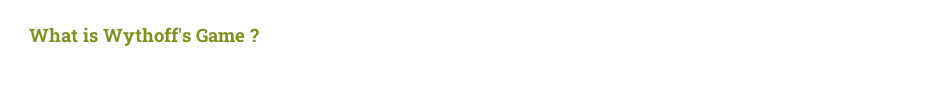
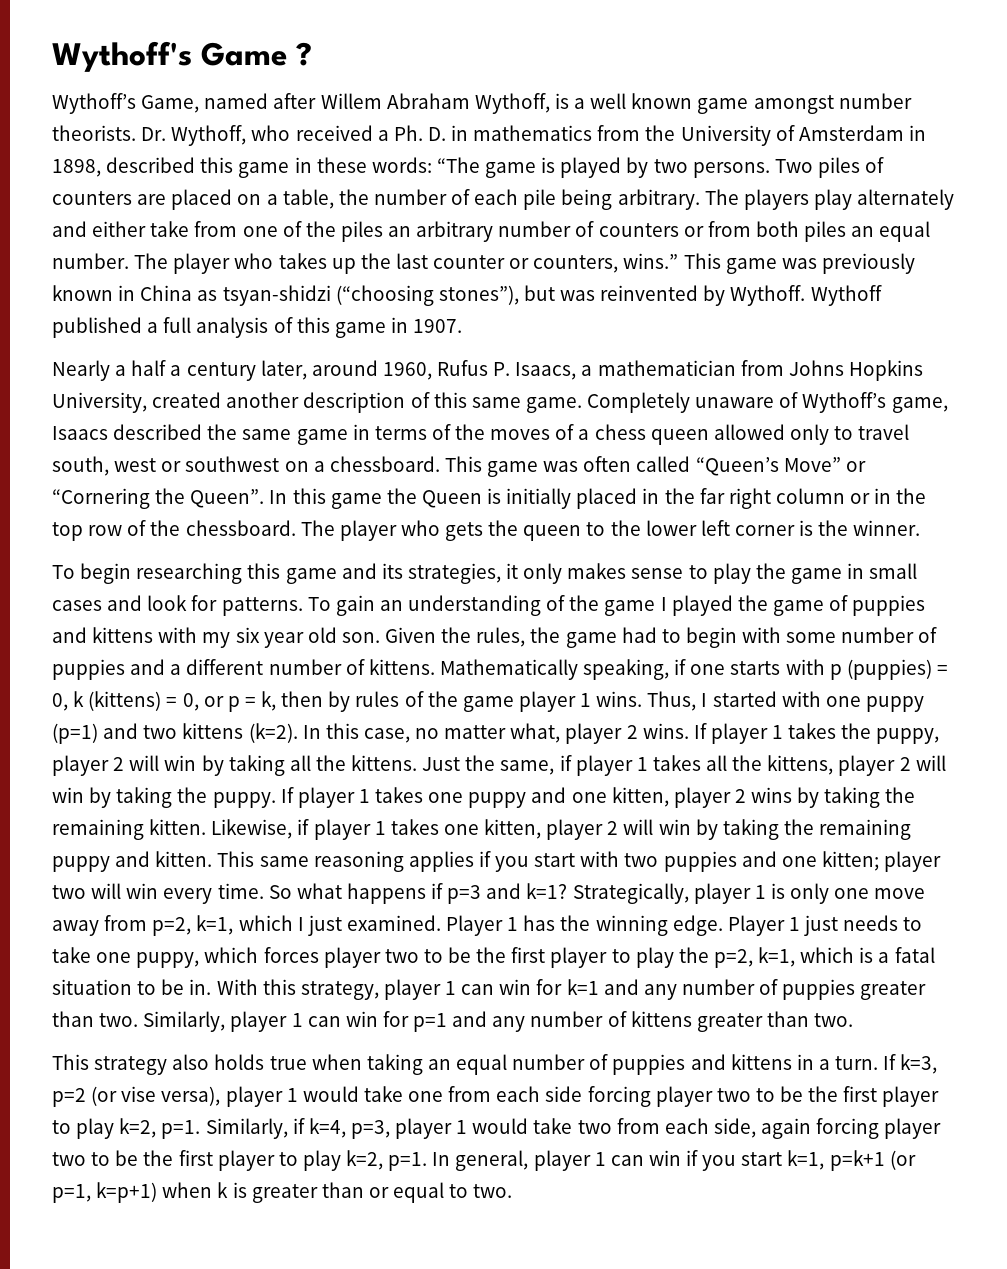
- What is Wythoff's Game ?
+ Wythoff's Game ?
+ Wythoff’s Game, named after Willem Abraham Wythoff, is a well known game amongst number theorists. Dr. Wythoff, who received a Ph. D. in mathematics from the University of Amsterdam in 1898, described this game in these words: “The game is played by two persons. Two piles of counters are placed on a table, the number of each pile being arbitrary. The players play alternately and either take from one of the piles an arbitrary number of counters or from both piles an equal number. The player who takes up the last counter or counters, wins.” This game was previously known in China as tsyan-shidzi (“choosing stones”), but was reinvented by Wythoff. Wythoff published a full analysis of this game in 1907.
+ Nearly a half a century later, around 1960, Rufus P. Isaacs, a mathematician from Johns Hopkins University, created another description of this same game. Completely unaware of Wythoff’s game, Isaacs described the same game in terms of the moves of a chess queen allowed only to travel south, west or southwest on a chessboard. This game was often called “Queen’s Move” or “Cornering the Queen”. In this game the Queen is initially placed in the far right column or in the top row of the chessboard. The player who gets the queen to the lower left corner is the winner.
+ To begin researching this game and its strategies, it only makes sense to play the game in small cases and look for patterns. To gain an understanding of the game I played the game of puppies and kittens with my six year old son. Given the rules, the game had to begin with some number of puppies and a different number of kittens. Mathematically speaking, if one starts with p (puppies) = 0, k (kittens) = 0, or p = k, then by rules of the game player 1 wins. Thus, I started with one puppy (p=1) and two kittens (k=2). In this case, no matter what, player 2 wins. If player 1 takes the puppy, player 2 will win by taking all the kittens. Just the same, if player 1 takes all the kittens, player 2 will win by taking the puppy. If player 1 takes one puppy and one kitten, player 2 wins by taking the remaining kitten. Likewise, if player 1 takes one kitten, player 2 will win by taking the remaining puppy and kitten. This same reasoning applies if you start with two puppies and one kitten; player two will win every time. So what happens if p=3 and k=1? Strategically, player 1 is only one move away from p=2, k=1, which I just examined. Player 1 has the winning edge. Player 1 just needs to take one puppy, which forces player two to be the first player to play the p=2, k=1, which is a fatal situation to be in. With this strategy, player 1 can win for k=1 and any number of puppies greater than two. Similarly, player 1 can win for p=1 and any number of kittens greater than two.
+ This strategy also holds true when taking an equal number of puppies and kittens in a turn. If k=3, p=2 (or vise versa), player 1 would take one from each side forcing player two to be the first player to play k=2, p=1. Similarly, if k=4, p=3, player 1 would take two from each side, again forcing player two to be the first player to play k=2, p=1. In general, player 1 can win if you start k=1, p=k+1 (or p=1, k=p+1) when k is greater than or equal to two.

